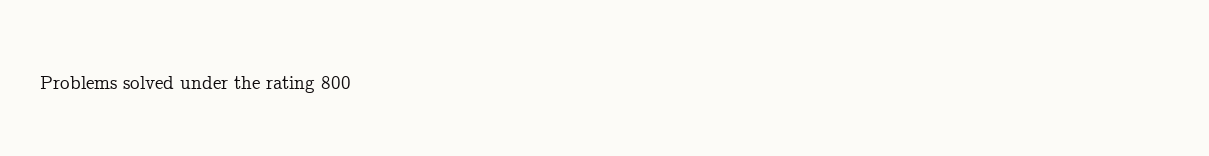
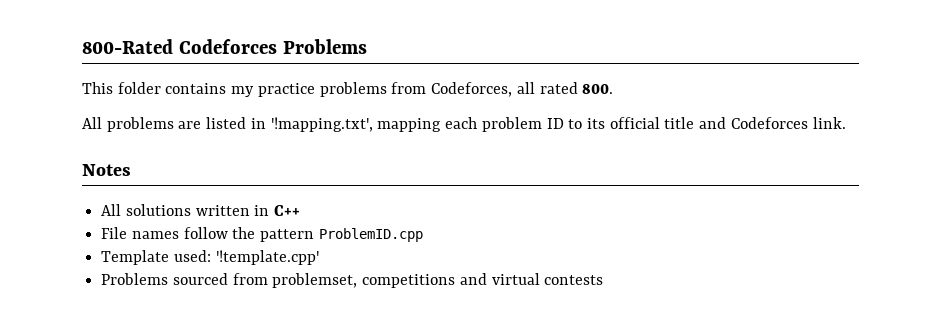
- Problems solved under the rating 800
+ 800-Rated Codeforces Problems
+ This folder contains my practice problems from Codeforces, all rated 800.
+ All problems are listed in '!mapping.txt', mapping each problem ID to its official title and Codeforces link.
+ Notes
+ All solutions written in C++
+ File names follow the pattern ProblemID.cpp
+ Template used: '!template.cpp'
+ Problems sourced from problemset, competitions and virtual contests

